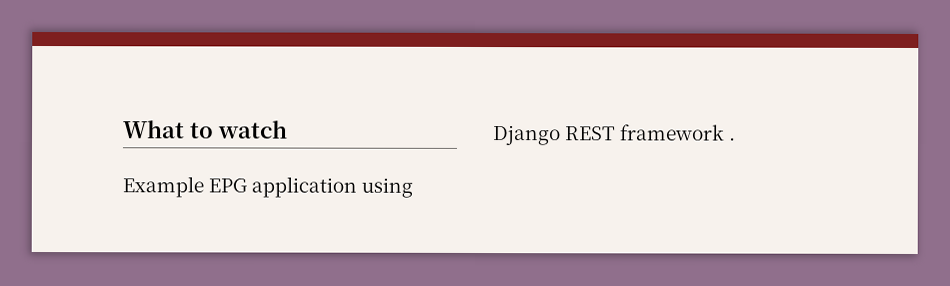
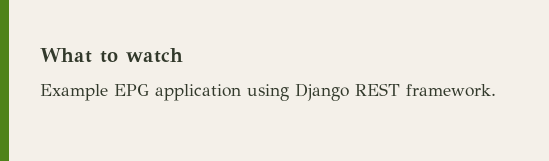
- Example EPG application using Django REST framework .
+ Example EPG application using Django REST framework.

